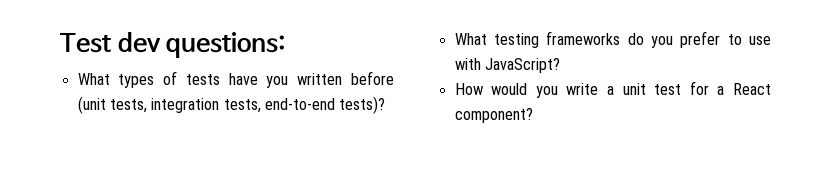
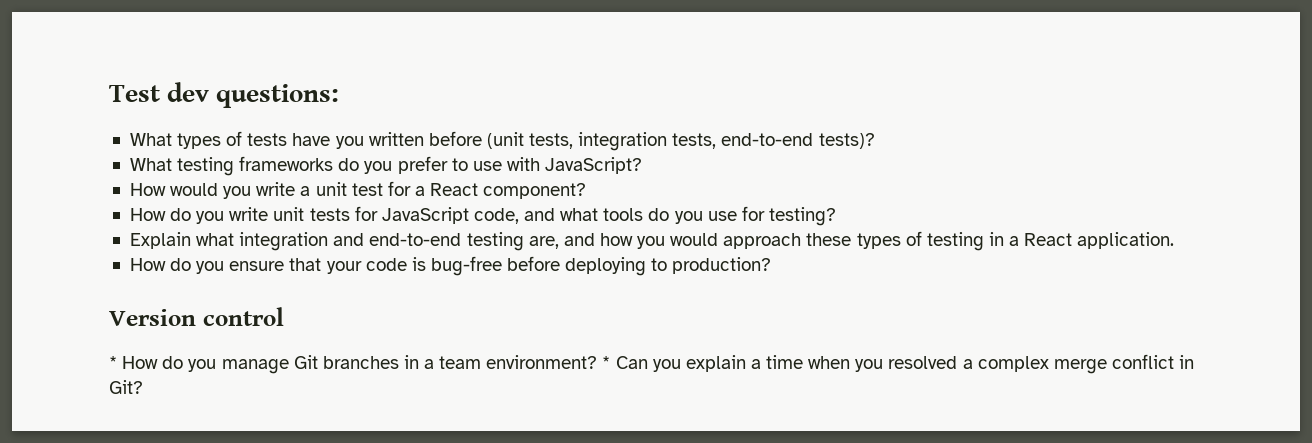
+ How do you write unit tests for JavaScript code, and what tools do you use for testing?
+ Explain what integration and end-to-end testing are, and how you would approach these types of testing in a React application.
+ How do you ensure that your code is bug-free before deploying to production?
+ Version control
+ * How do you manage Git branches in a team environment? * Can you explain a time when you resolved a complex merge conflict in Git?

